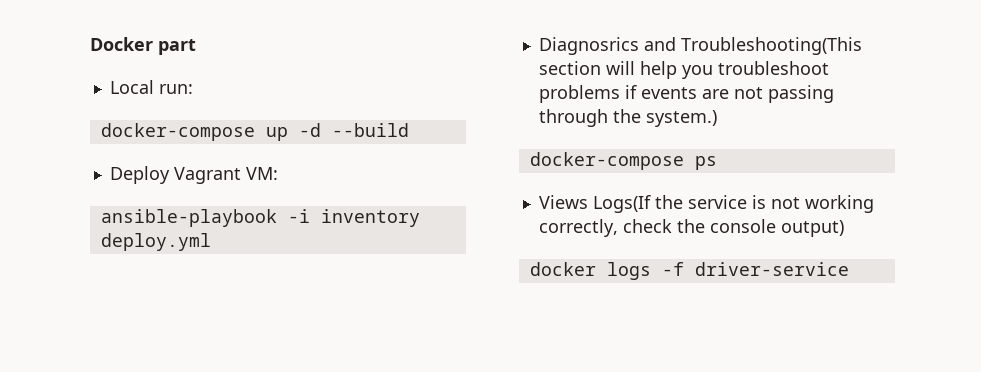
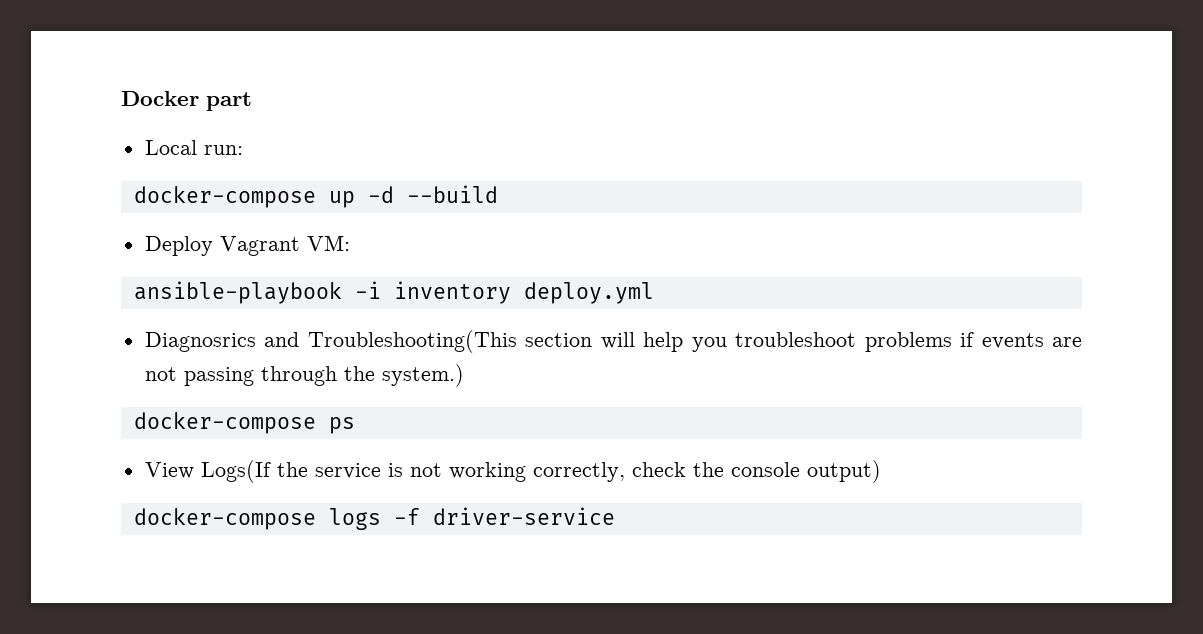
- Views Logs(If the service is not working correctly, check the console output)
+ View Logs(If the service is not working correctly, check the console output)
- docker logs -f driver-service
+ docker-сompose logs -f driver-service

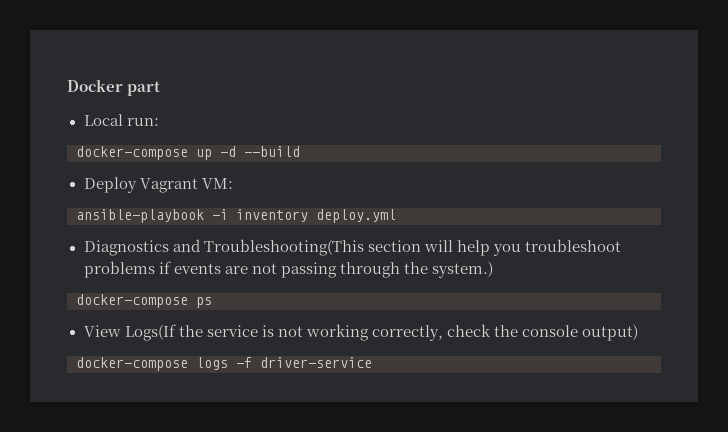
- Diagnosrics and Troubleshooting(This section will help you troubleshoot problems if events are not passing through the system.)
+ Diagnostics and Troubleshooting(This section will help you troubleshoot problems if events are not passing through the system.)

